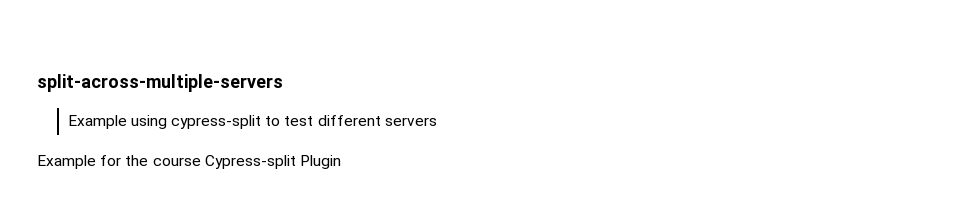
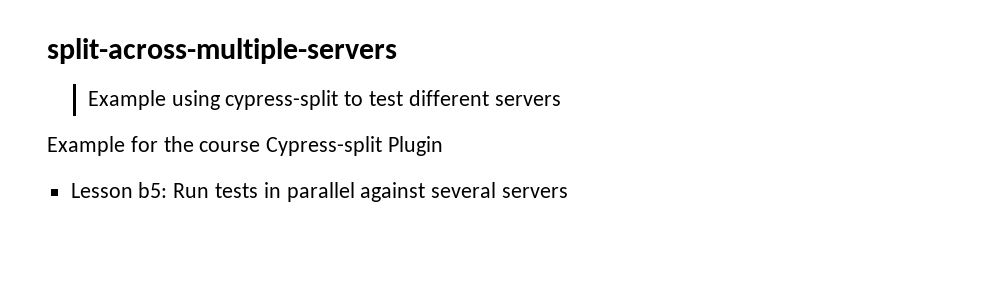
+ Lesson b5: Run tests in parallel against several servers

